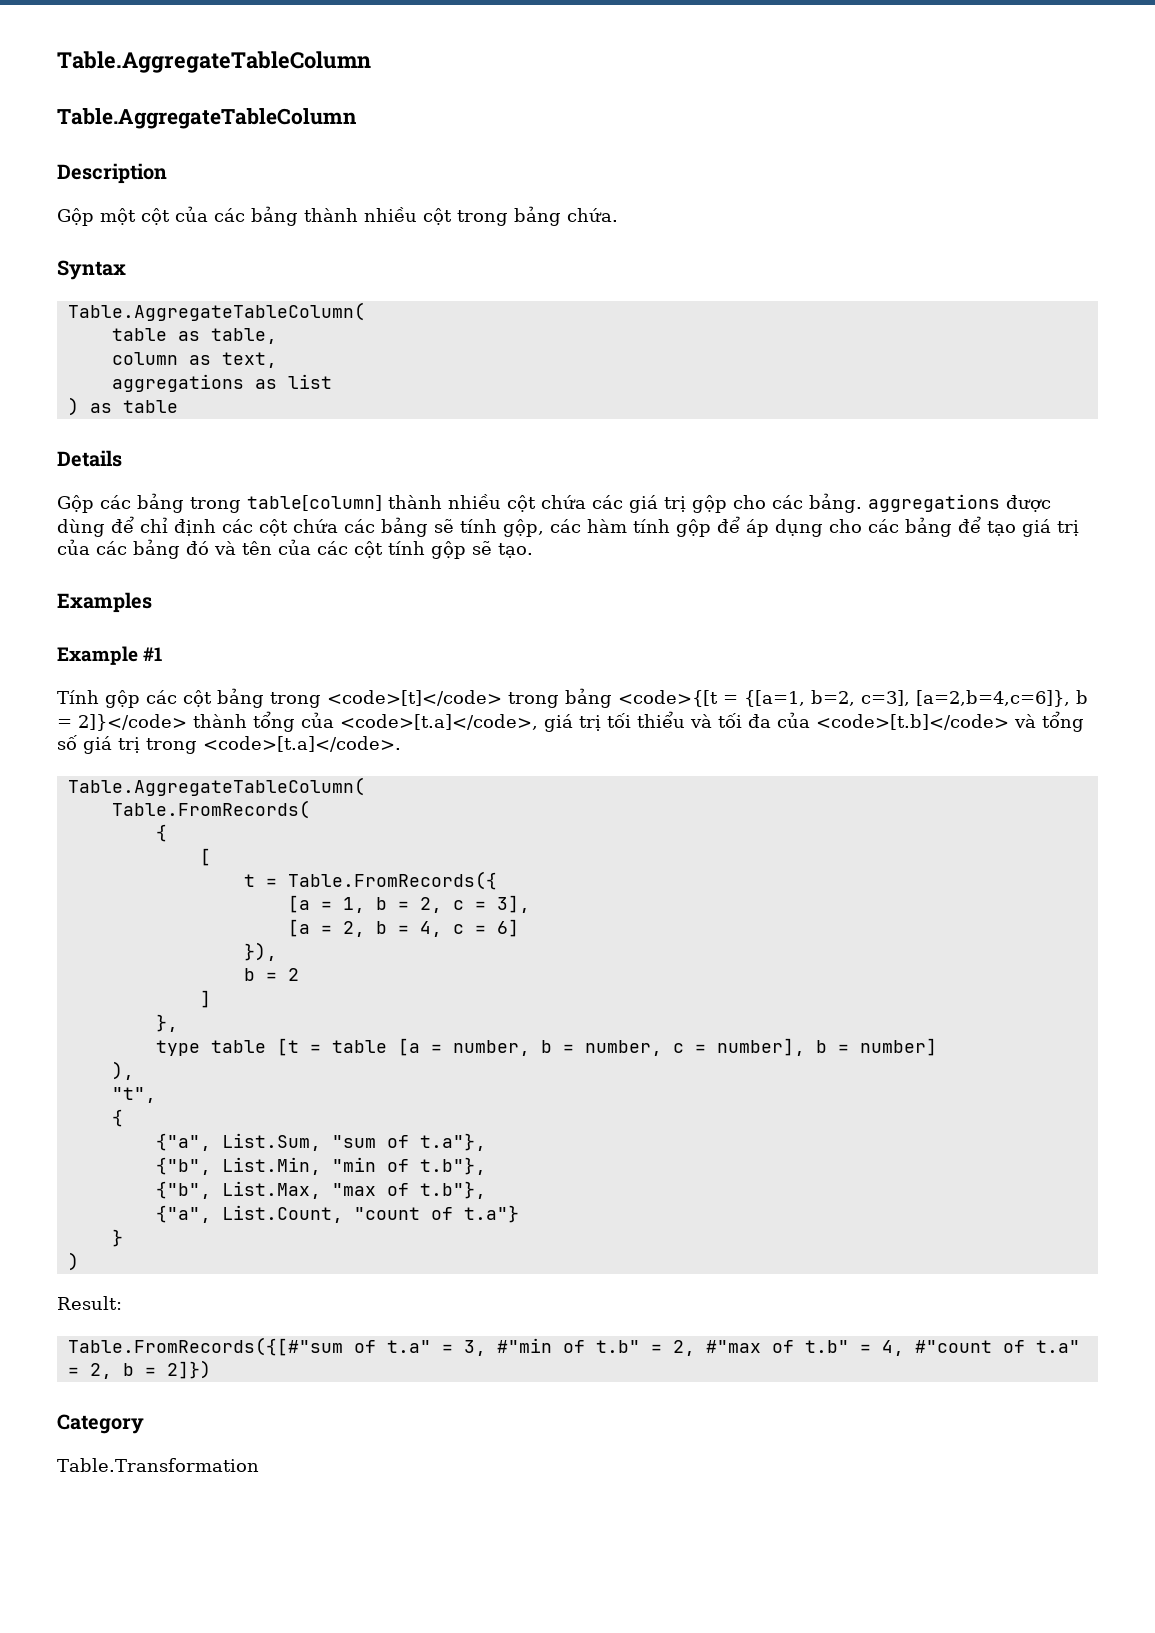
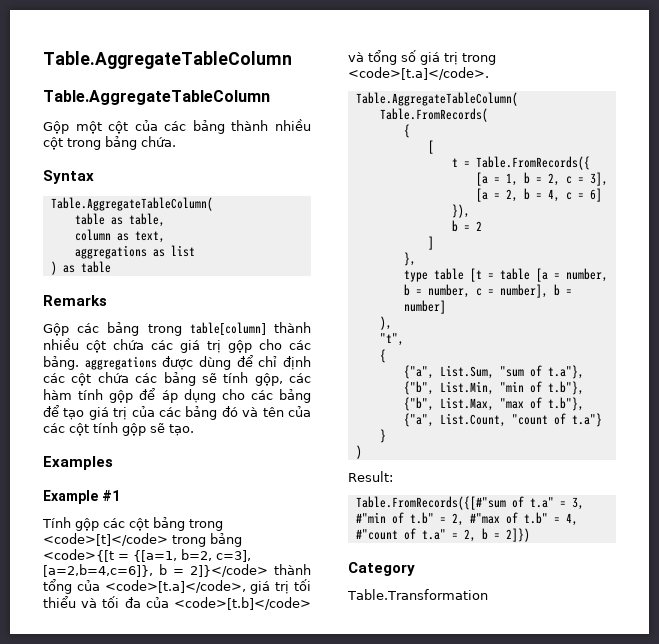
- Description
- Details
+ Remarks

